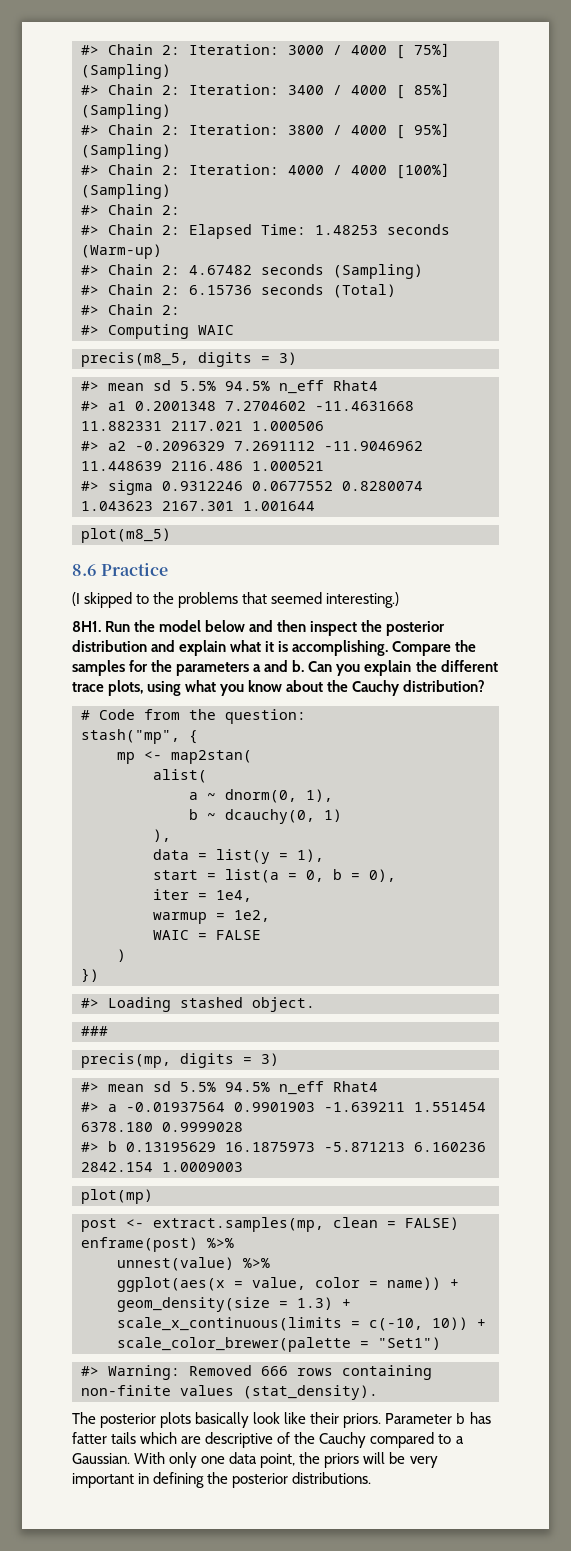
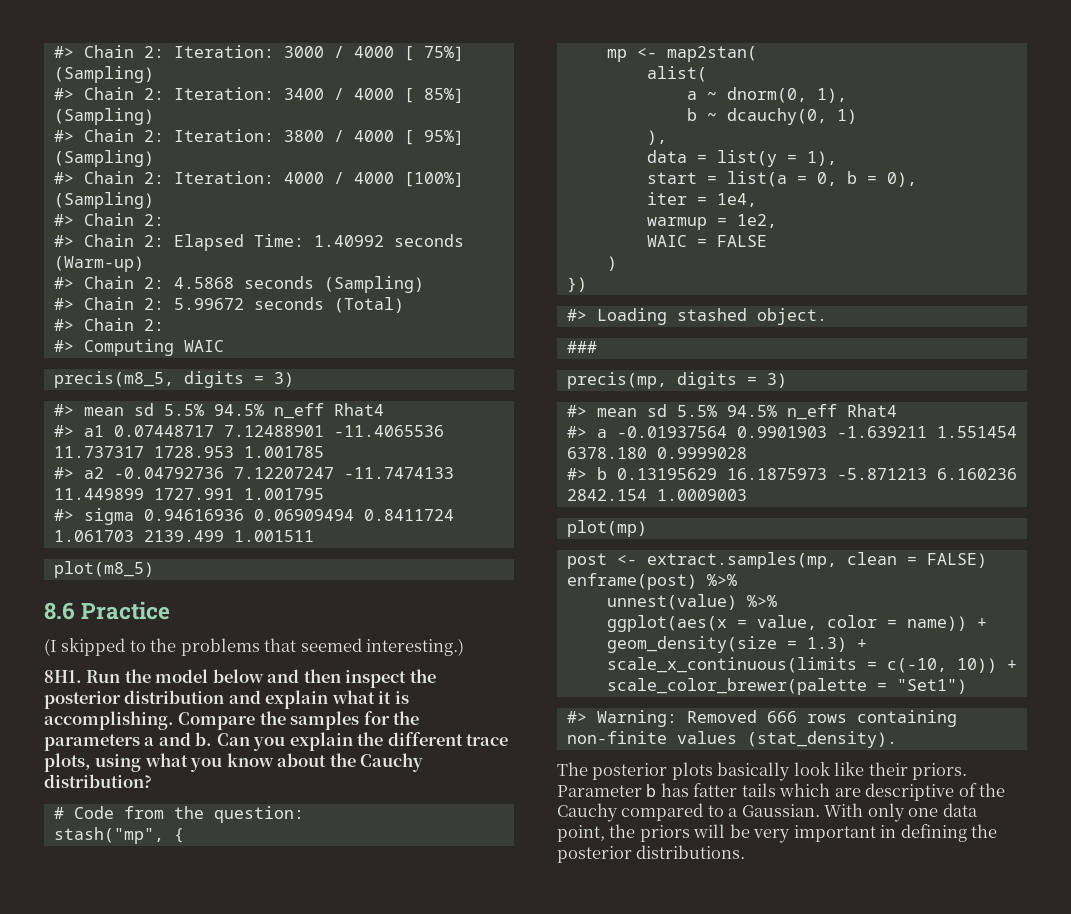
- #> Chain 2: Elapsed Time: 1.48253 seconds (Warm-up)
+ #> Chain 2: Elapsed Time: 1.40992 seconds (Warm-up)
- #> Chain 2: 4.67482 seconds (Sampling)
+ #> Chain 2: 4.5868 seconds (Sampling)
- #> Chain 2: 6.15736 seconds (Total)
+ #> Chain 2: 5.99672 seconds (Total)
- #> a1 0.2001348 7.2704602 -11.4631668 11.882331 2117.021 1.000506
- #> a2 -0.2096329 7.2691112 -11.9046962 11.448639 2116.486 1.000521
- #> sigma 0.9312246 0.0677552 0.8280074 1.043623 2167.301 1.001644
+ #> a1 0.07448717 7.12488901 -11.4065536 11.737317 1728.953 1.001785
+ #> a2 -0.04792736 7.12207247 -11.7474133 11.449899 1727.991 1.001795
+ #> sigma 0.94616936 0.06909494 0.8411724 1.061703 2139.499 1.001511

